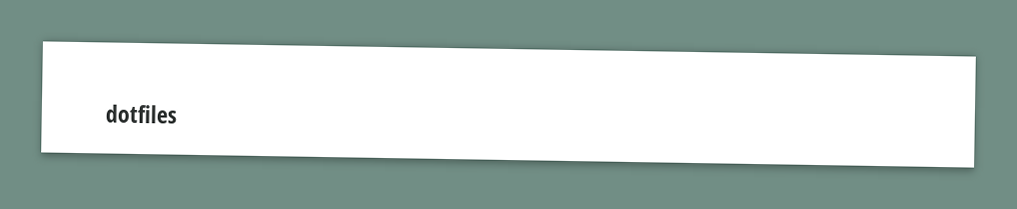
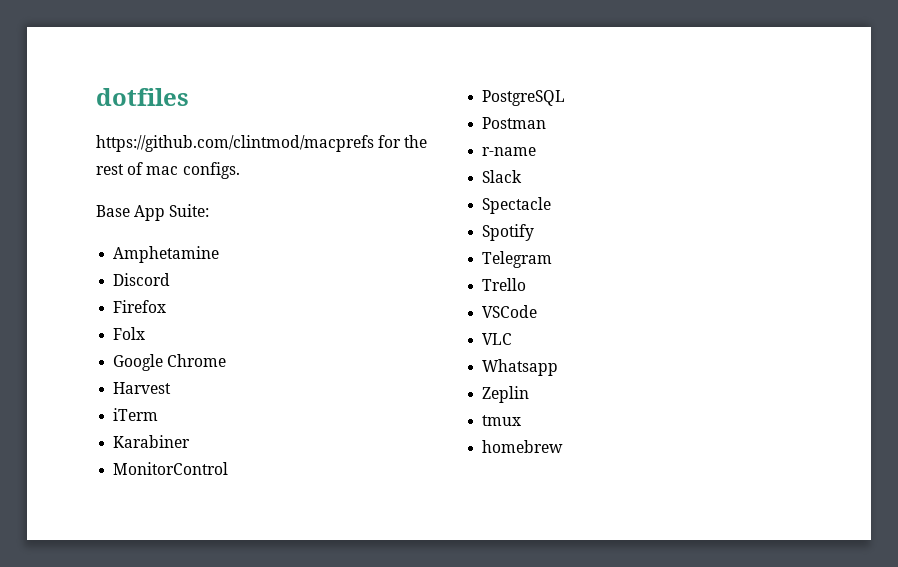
+ https://github.com/clintmod/macprefs for the rest of mac configs.
+ Base App Suite:
+ Amphetamine
+ Discord
+ Firefox
+ Folx
+ Google Chrome
+ Harvest
+ iTerm
+ Karabiner
+ MonitorControl
+ PostgreSQL
+ Postman
+ r-name
+ Slack
+ Spectacle
+ Spotify
+ Telegram
+ Trello
+ VSCode
+ VLC
+ Whatsapp
+ Zeplin
+ tmux
+ homebrew

